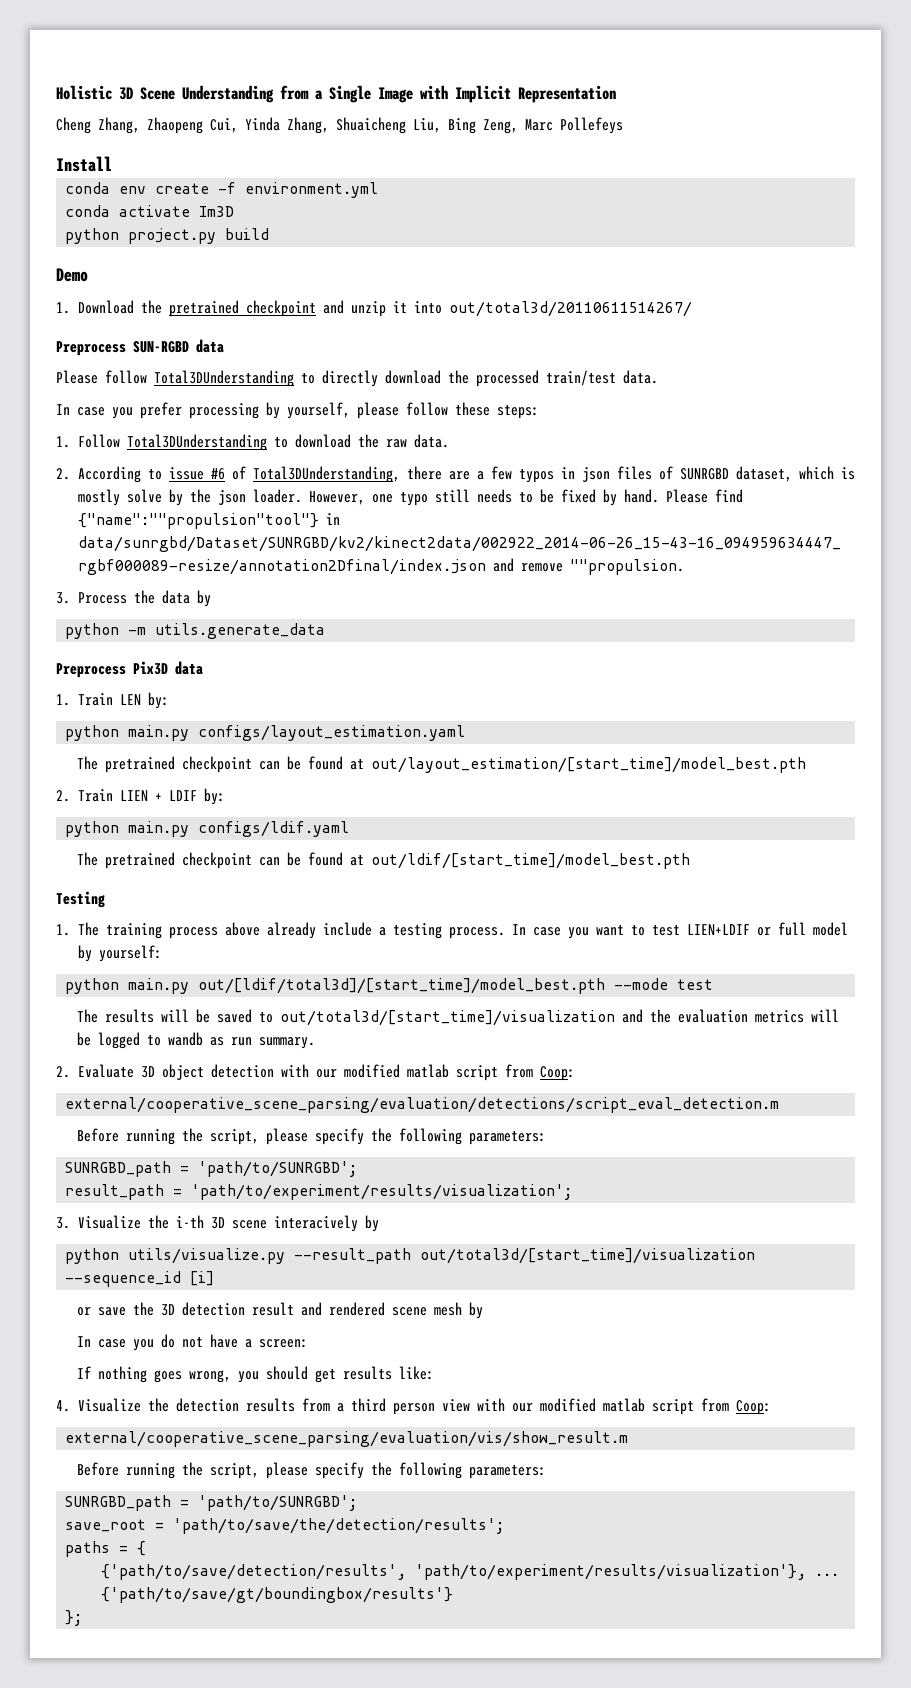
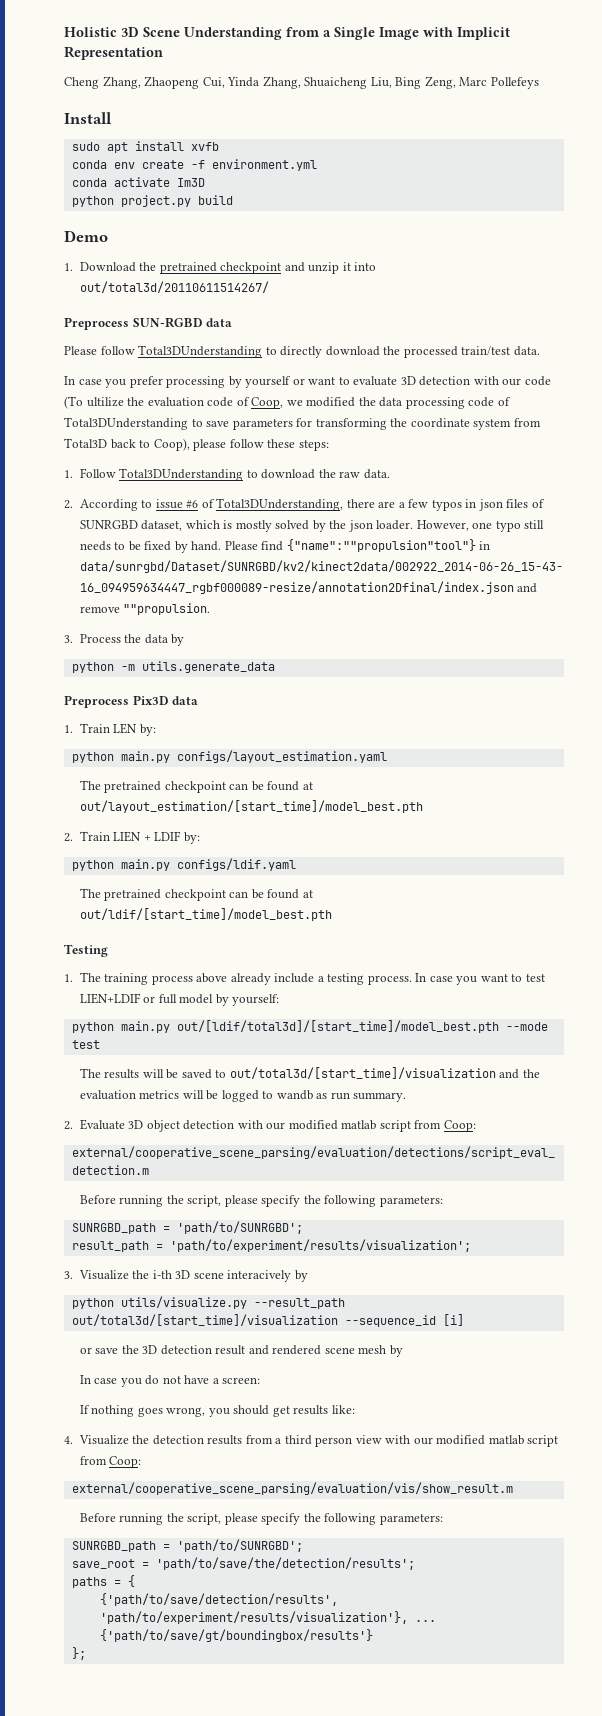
+ sudo apt install xvfb
- In case you prefer processing by yourself, please follow these steps:
+ In case you prefer processing by yourself or want to evaluate 3D detection with our code (To ultilize the evaluation code of Coop, we modified the data processing code of Total3DUnderstanding to save parameters for transforming the coordinate system from Total3D back to Coop), please follow these steps:
- 2. According to issue #6 of Total3DUnderstanding, there are a few typos in json files of SUNRGBD dataset, which is mostly solve by the json loader.
+ 2. According to issue #6 of Total3DUnderstanding, there are a few typos in json files of SUNRGBD dataset, which is mostly solved by the json loader.

